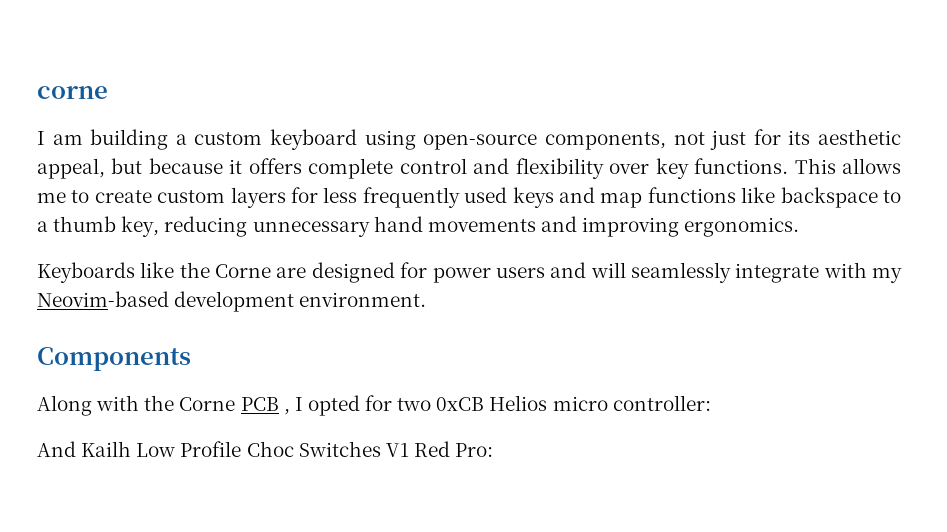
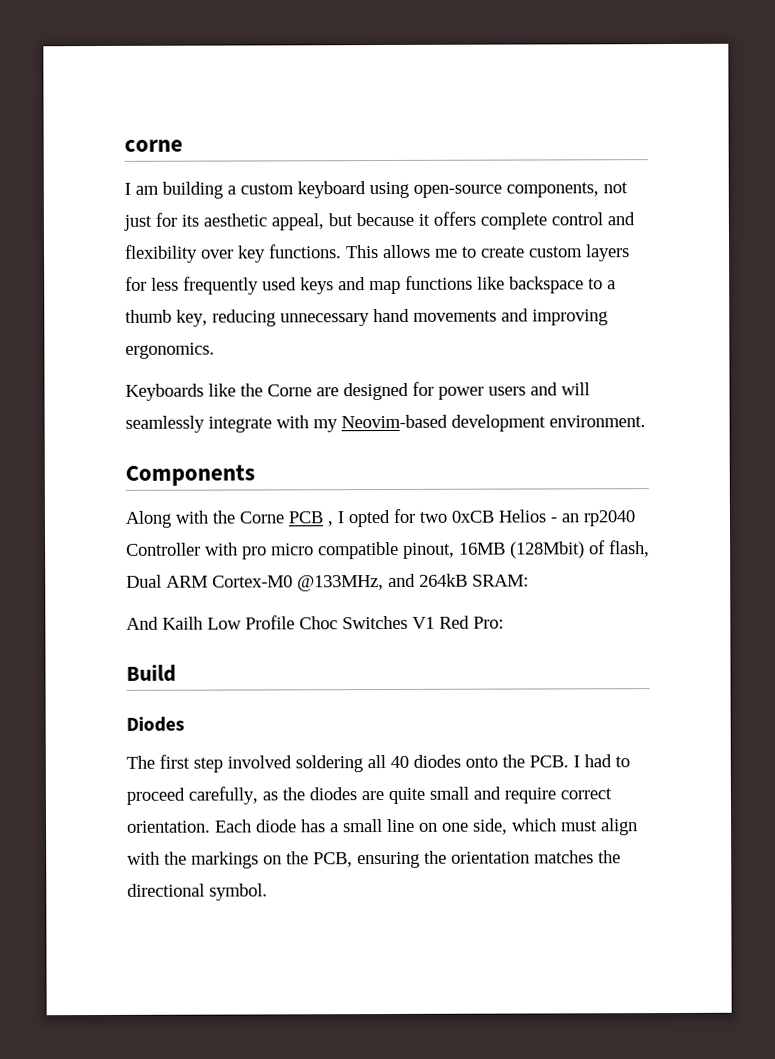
- Along with the Corne PCB , I opted for two 0xCB Helios micro controller:
+ Along with the Corne PCB , I opted for two 0xCB Helios - an rp2040 Controller with pro micro compatible pinout, 16MB (128Mbit) of flash, Dual ARM Cortex-M0 @133MHz, and 264kB SRAM:
+ Build
+ Diodes
+ The first step involved soldering all 40 diodes onto the PCB. I had to proceed carefully, as the diodes are quite small and require correct orientation. Each diode has a small line on one side, which must align with the markings on the PCB, ensuring the orientation matches the directional symbol.

